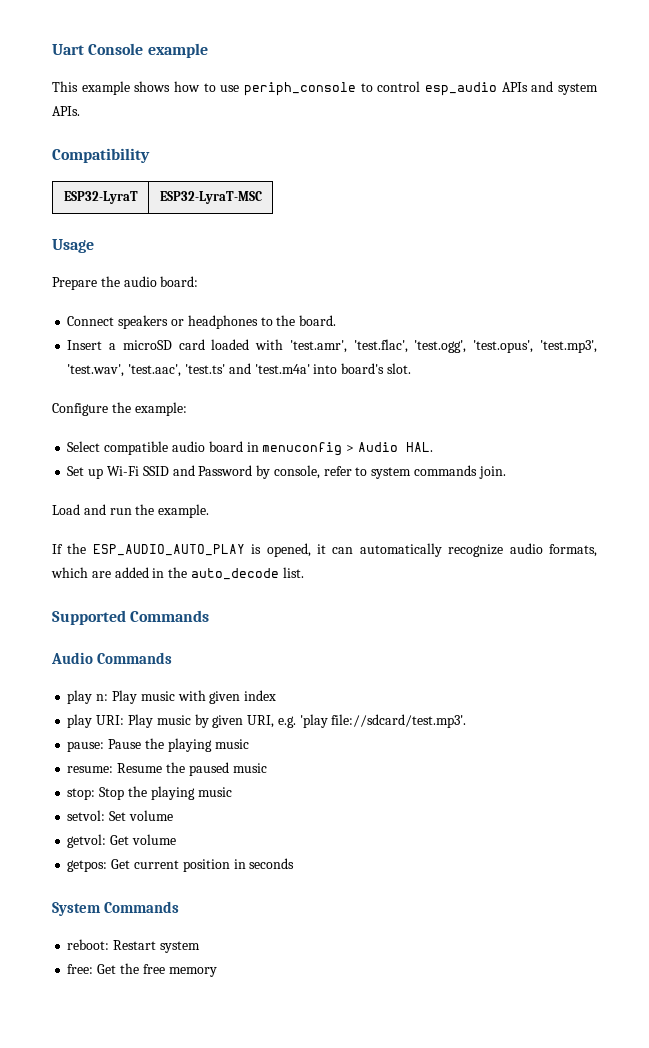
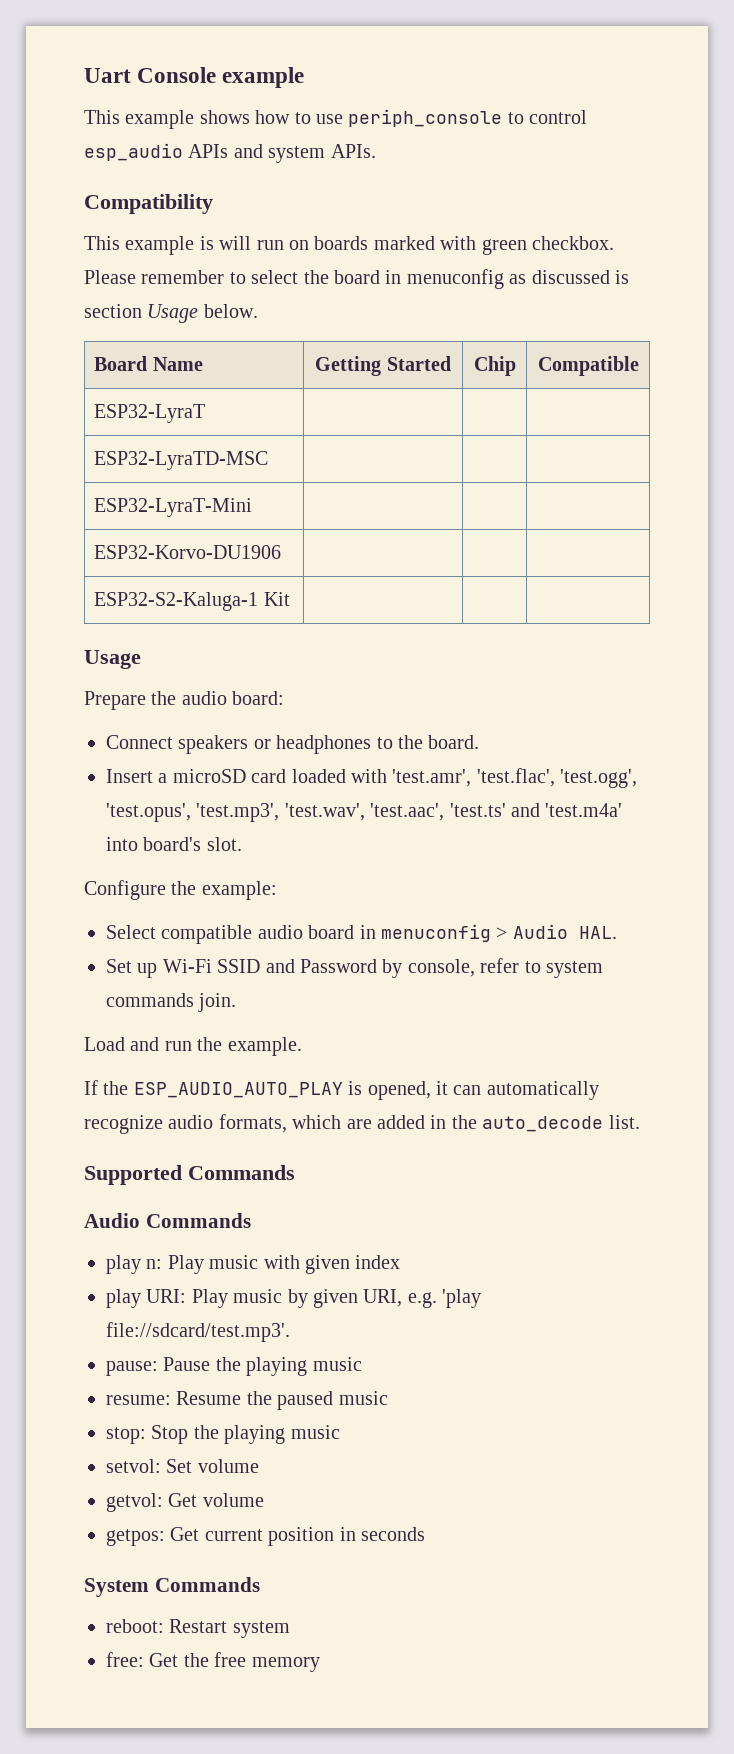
- ESP32-LyraT | ESP32-LyraT-MSC
+ This example is will run on boards marked with green checkbox. Please remember to select the board in menuconfig as discussed is section Usage below.
+ Board Name | Getting Started | Chip | Compatible
+ ESP32-LyraT | | |
+ ESP32-LyraTD-MSC | | |
+ ESP32-LyraT-Mini | | |
+ ESP32-Korvo-DU1906 | | |
+ ESP32-S2-Kaluga-1 Kit | | |

